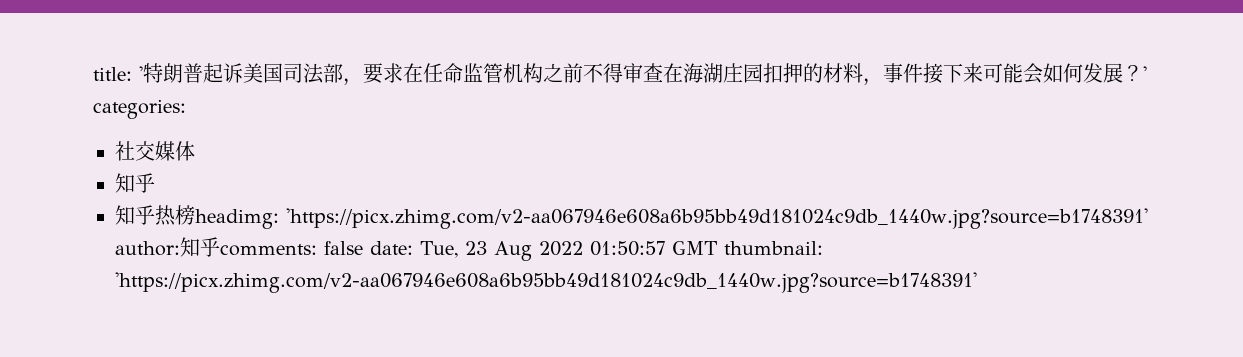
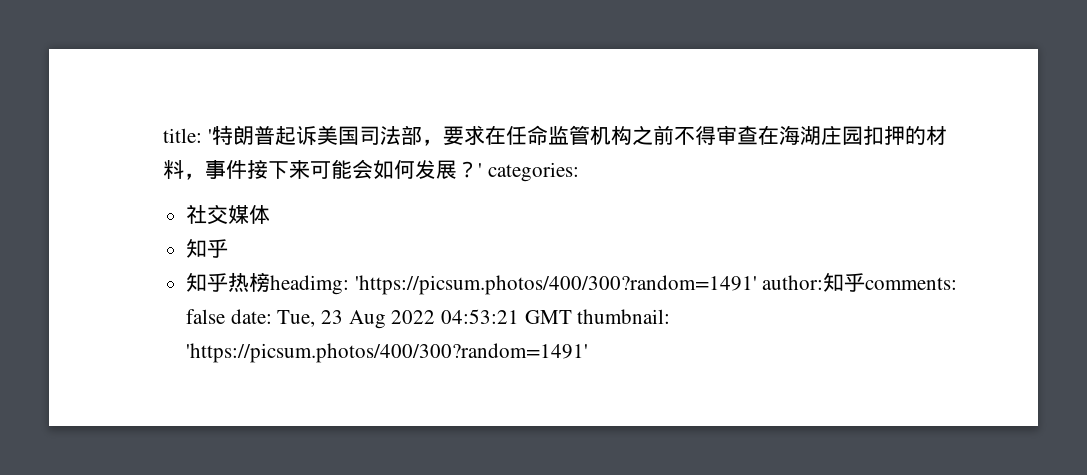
- 知乎热榜headimg: 'https://picx.zhimg.com/v2-aa067946e608a6b95bb49d181024c9db_1440w.jpg?source=b1748391' author:知乎comments: false date: Tue, 23 Aug 2022 01:50:57 GMT thumbnail: 'https://picx.zhimg.com/v2-aa067946e608a6b95bb49d181024c9db_1440w.jpg?source=b1748391'
+ 知乎热榜headimg: 'https://picsum.photos/400/300?random=1491' author:知乎comments: false date: Tue, 23 Aug 2022 04:53:21 GMT thumbnail: 'https://picsum.photos/400/300?random=1491'

